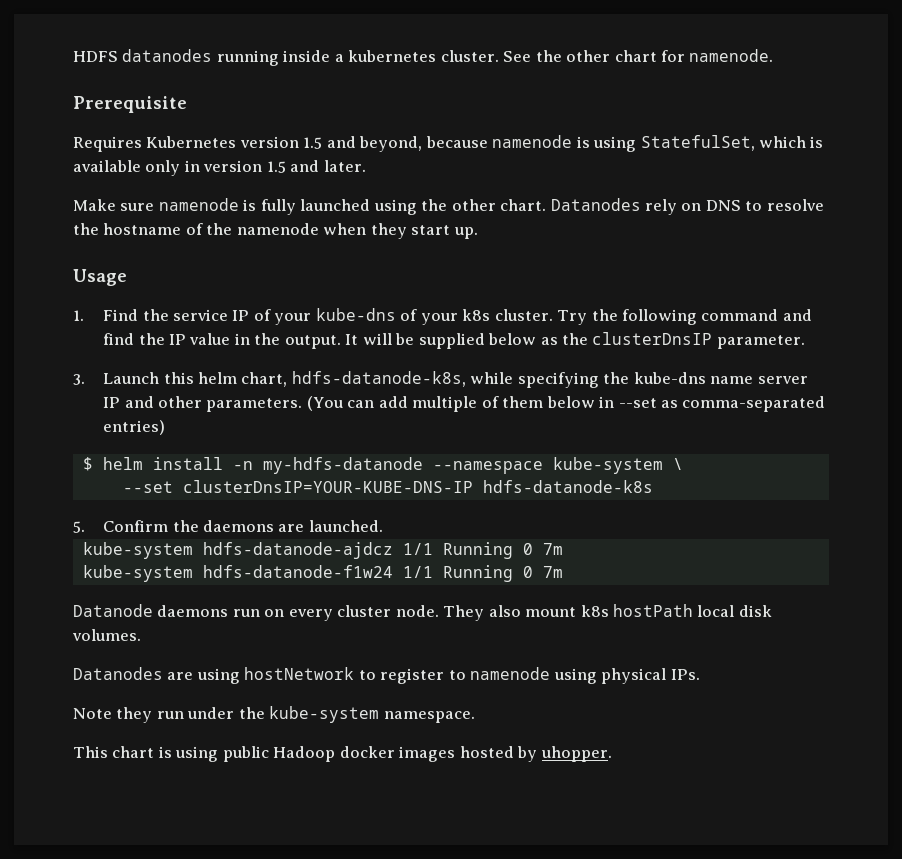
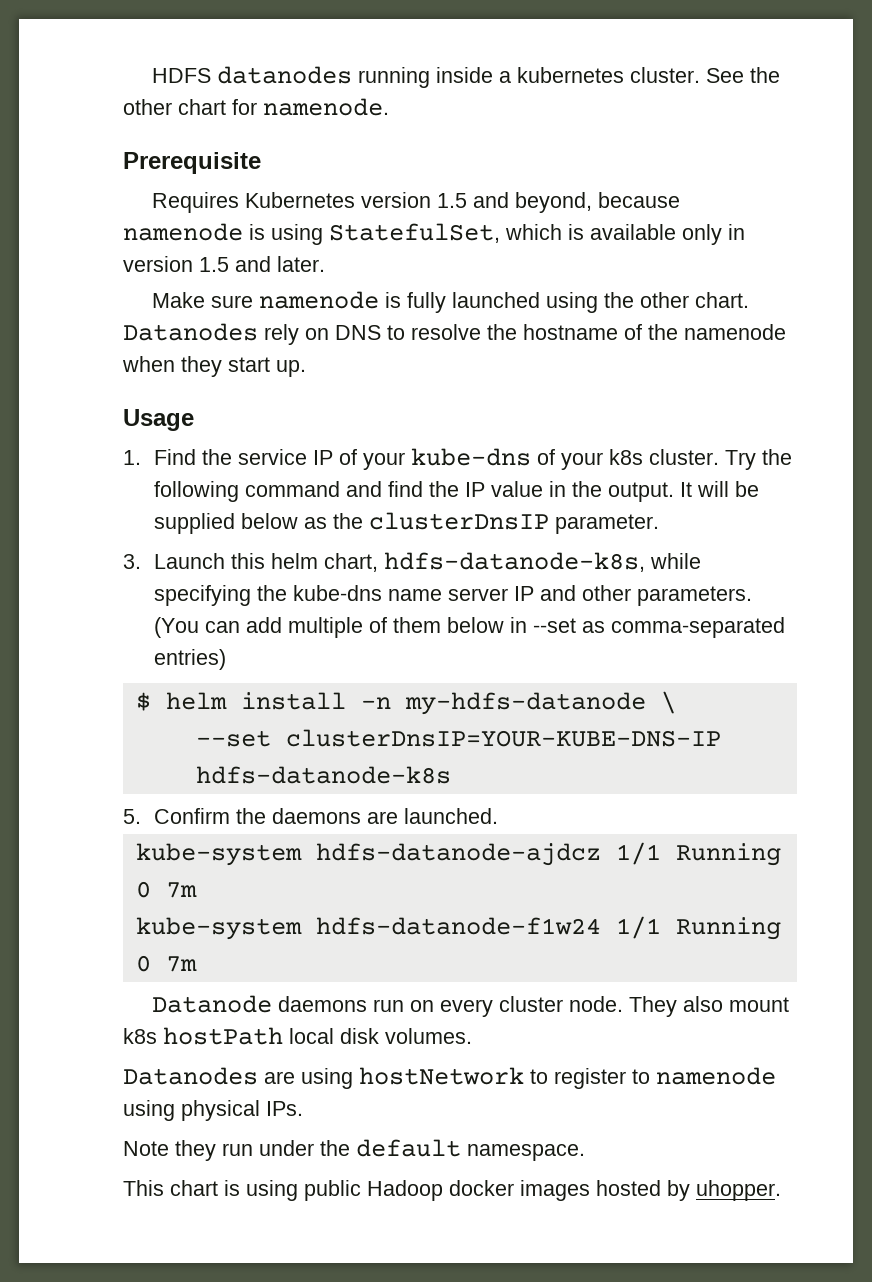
- $ helm install -n my-hdfs-datanode --namespace kube-system \
+ $ helm install -n my-hdfs-datanode \
- Note they run under the kube-system namespace.
+ Note they run under the default namespace.

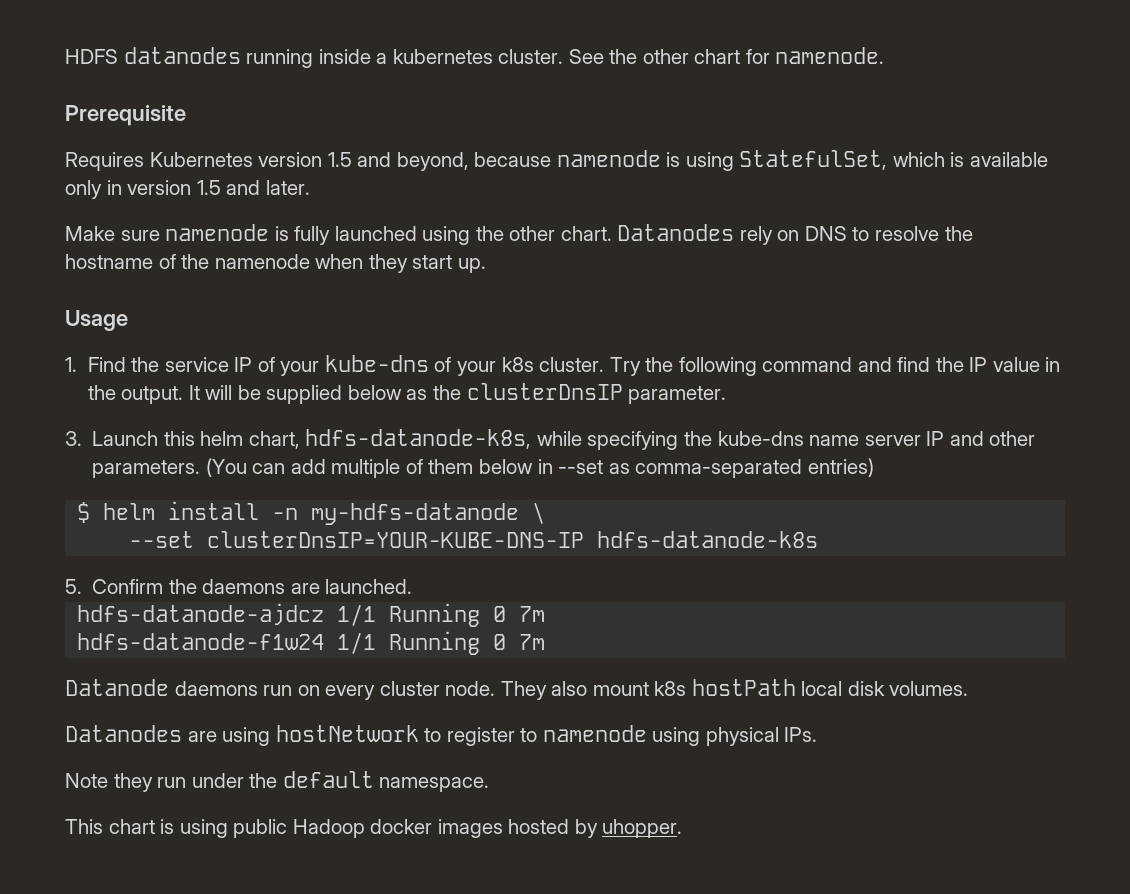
- kube-system hdfs-datanode-ajdcz 1/1 Running 0 7m
+ hdfs-datanode-ajdcz 1/1 Running 0 7m
- kube-system hdfs-datanode-f1w24 1/1 Running 0 7m
+ hdfs-datanode-f1w24 1/1 Running 0 7m

